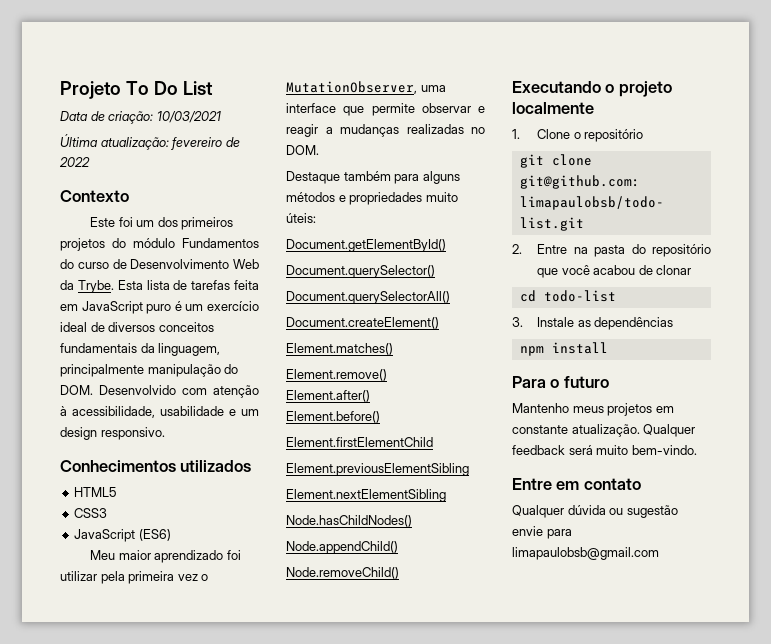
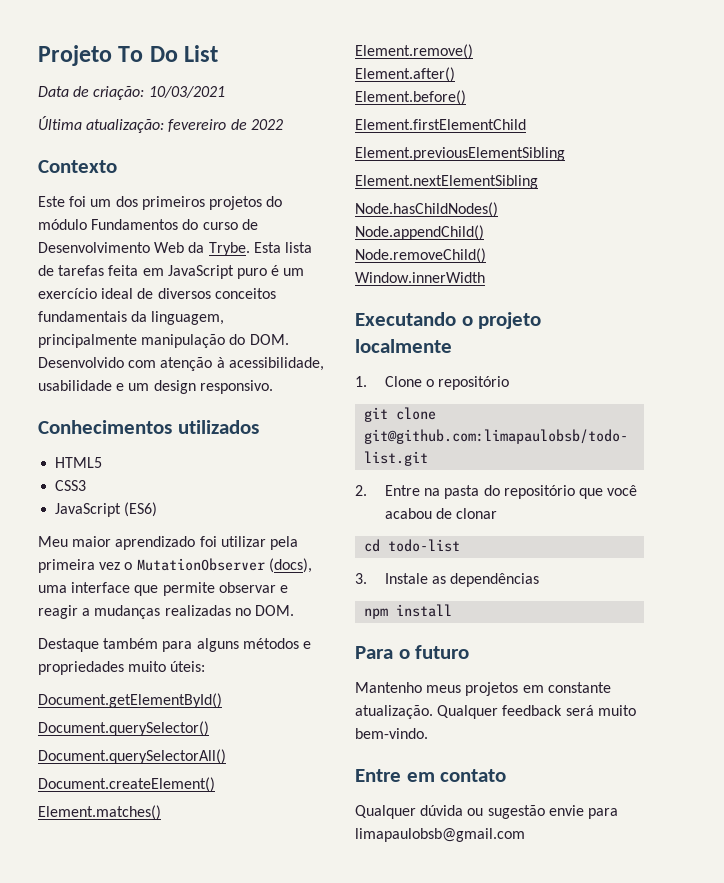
- Meu maior aprendizado foi utilizar pela primeira vez o MutationObserver, uma interface que permite observar e reagir a mudanças realizadas no DOM.
+ Meu maior aprendizado foi utilizar pela primeira vez o MutationObserver (docs), uma interface que permite observar e reagir a mudanças realizadas no DOM.
+ Window.innerWidth

